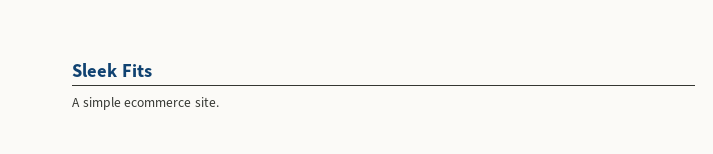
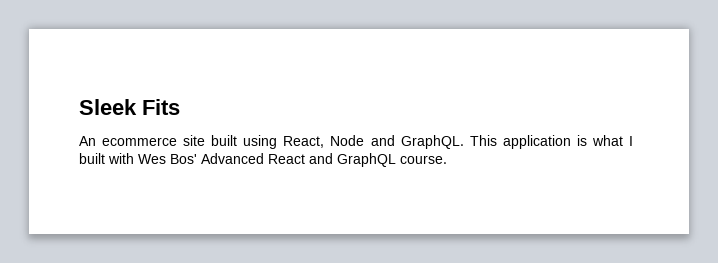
- A simple ecommerce site.
+ An ecommerce site built using React, Node and GraphQL. This application is what I built with Wes Bos' Advanced React and GraphQL course.

